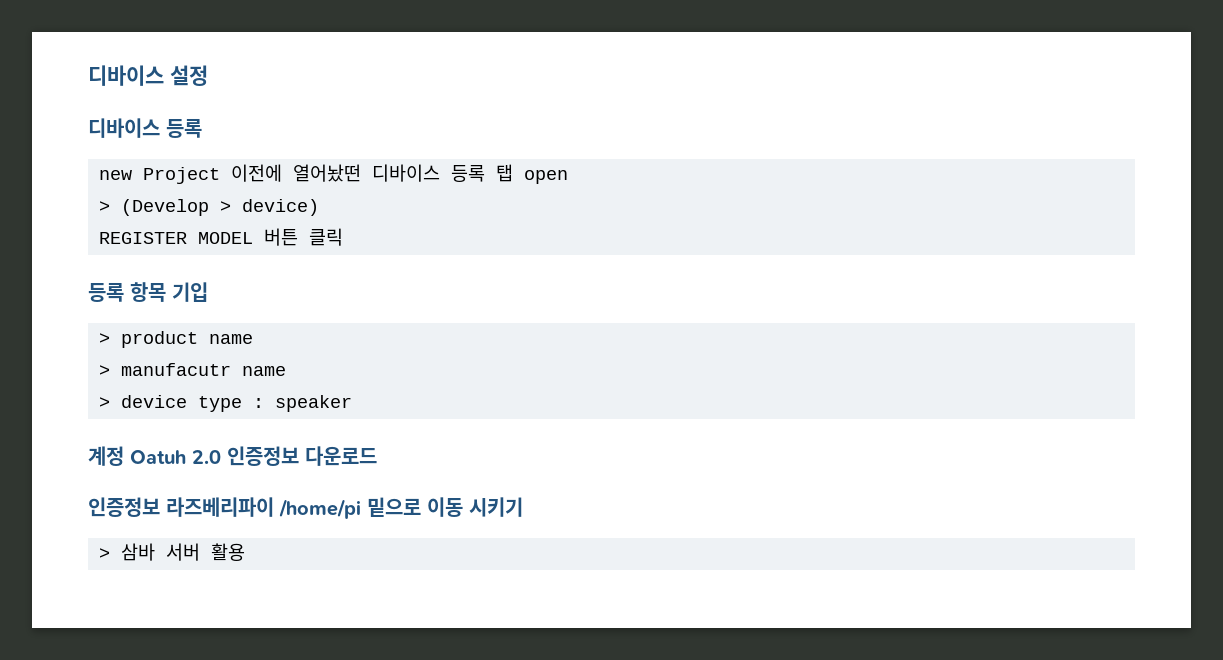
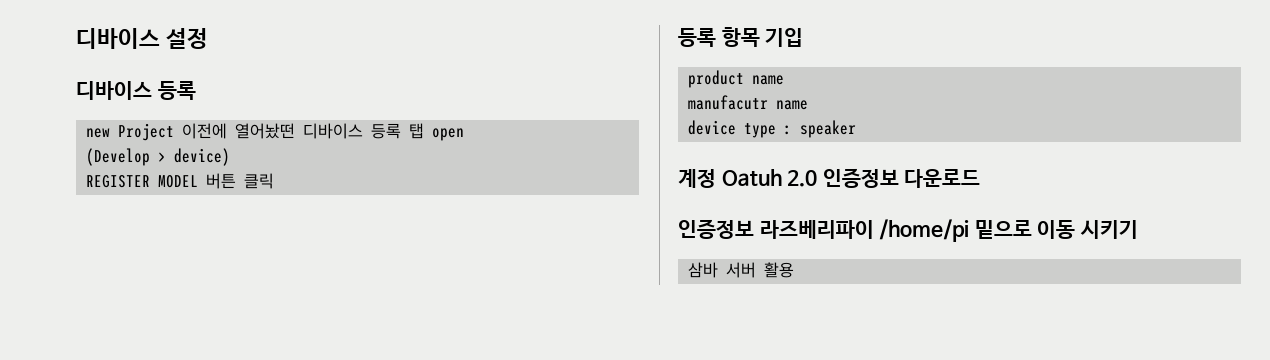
- > (Develop > device)
+ (Develop > device)
- > product name
+ product name
- > manufacutr name
+ manufacutr name
- > device type : speaker
+ device type : speaker
- > 삼바 서버 활용
+ 삼바 서버 활용

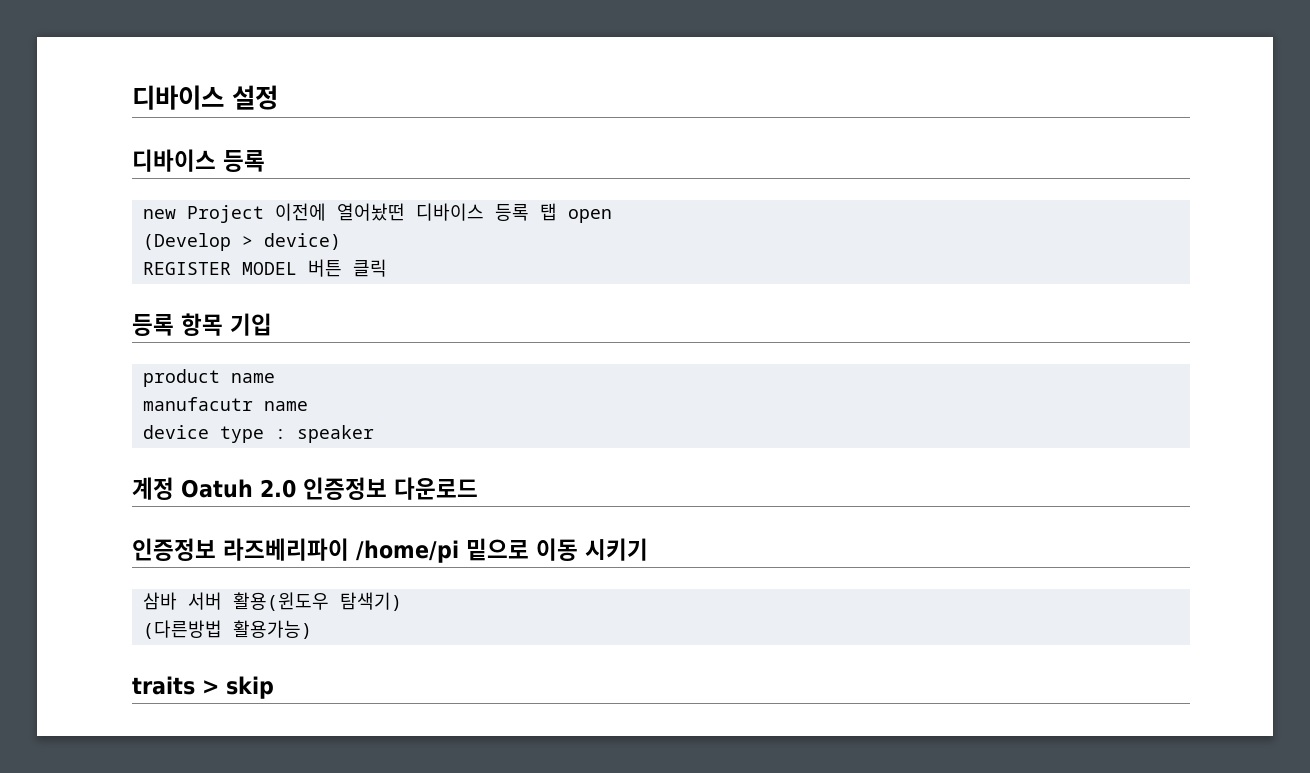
- 삼바 서버 활용
+ 삼바 서버 활용(윈도우 탐색기)
+ (다른방법 활용가능)
+ traits > skip

